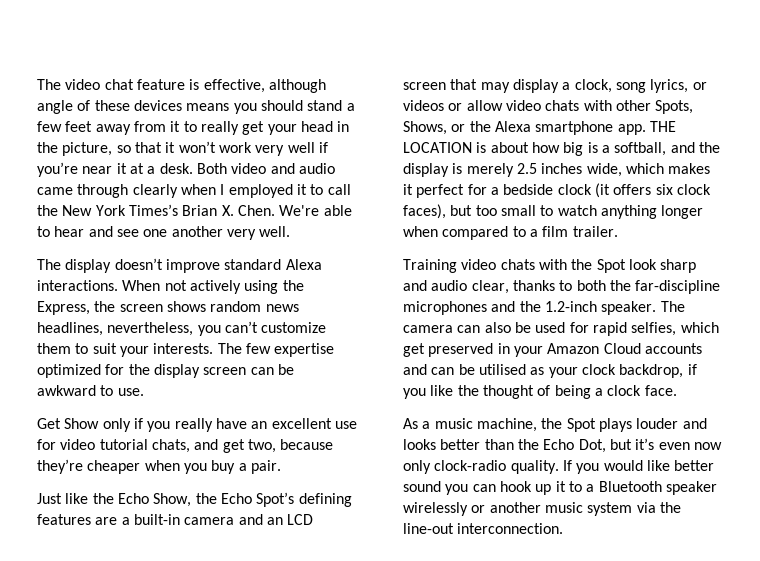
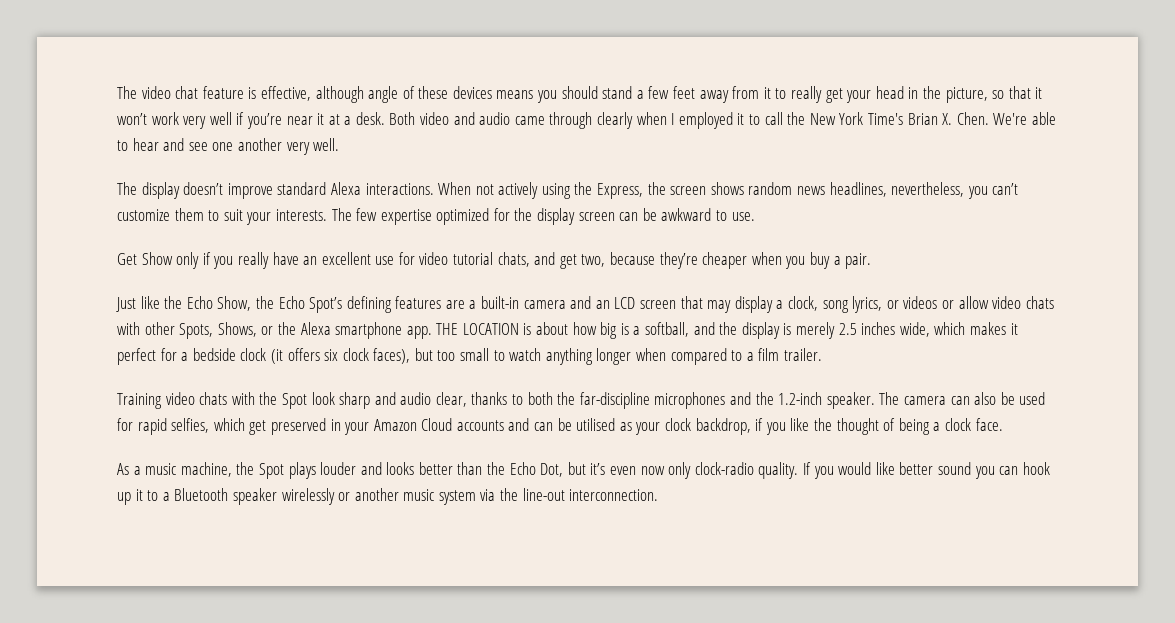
- Both video and audio came through clearly when I employed it to call the New York Times’s Brian X. Chen.
+ Both video and audio came through clearly when I employed it to call the New York Time's Brian X. Chen.

